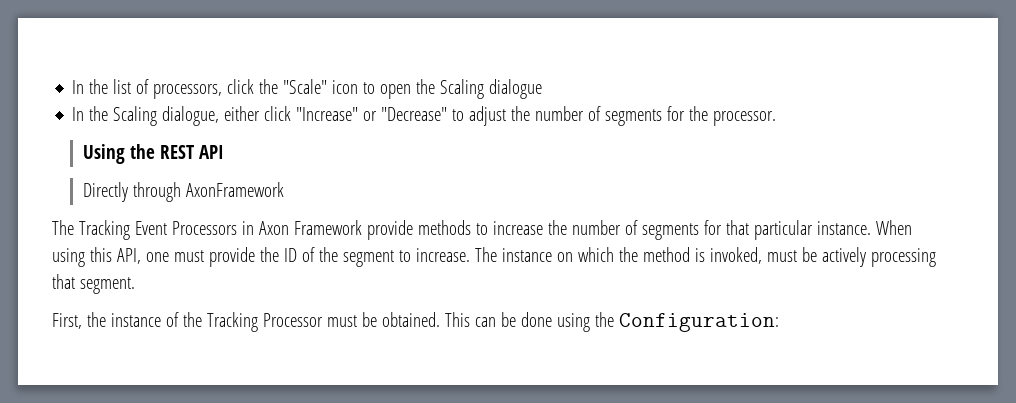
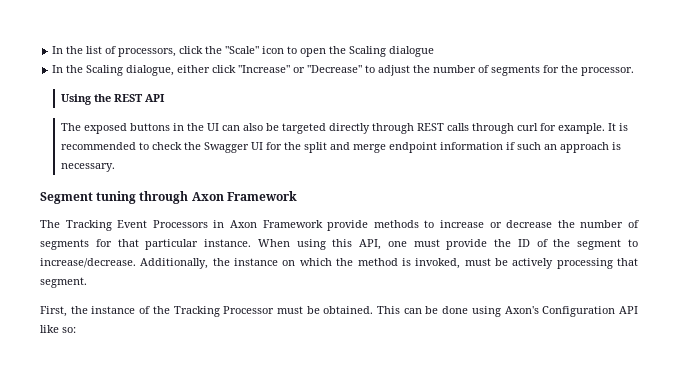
- Directly through AxonFramework
+ The exposed buttons in the UI can also be targeted directly through REST calls through curl for example. It is recommended to check the Swagger UI for the split and merge endpoint information if such an approach is necessary.
+ Segment tuning through Axon Framework
- The Tracking Event Processors in Axon Framework provide methods to increase the number of segments for that particular instance.
+ The Tracking Event Processors in Axon Framework provide methods to increase or decrease the number of segments for that particular instance.
- When using this API, one must provide the ID of the segment to increase. The instance on which the method is invoked, must be actively processing that segment.
+ When using this API, one must provide the ID of the segment to increase/decrease. Additionally, the instance on which the method is invoked, must be actively processing that segment.
- This can be done using the Configuration:
+ This can be done using Axon's Configuration API like so:

